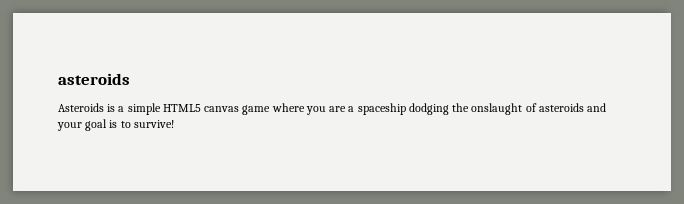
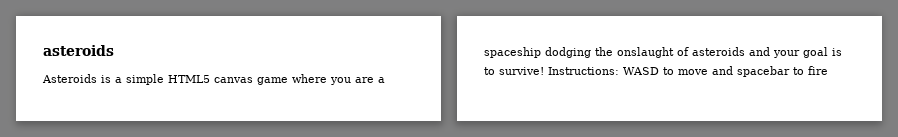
+ Instructions: WASD to move and spacebar to fire

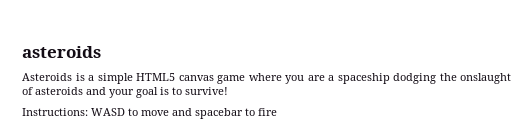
- Asteroids is a simple HTML5 canvas game where you are a spaceship dodging the onslaught of asteroids and your goal is to survive! Instructions: WASD to move and spacebar to fire
+ Asteroids is a simple HTML5 canvas game where you are a spaceship dodging the onslaught of asteroids and your goal is to survive!
+ Instructions: WASD to move and spacebar to fire

